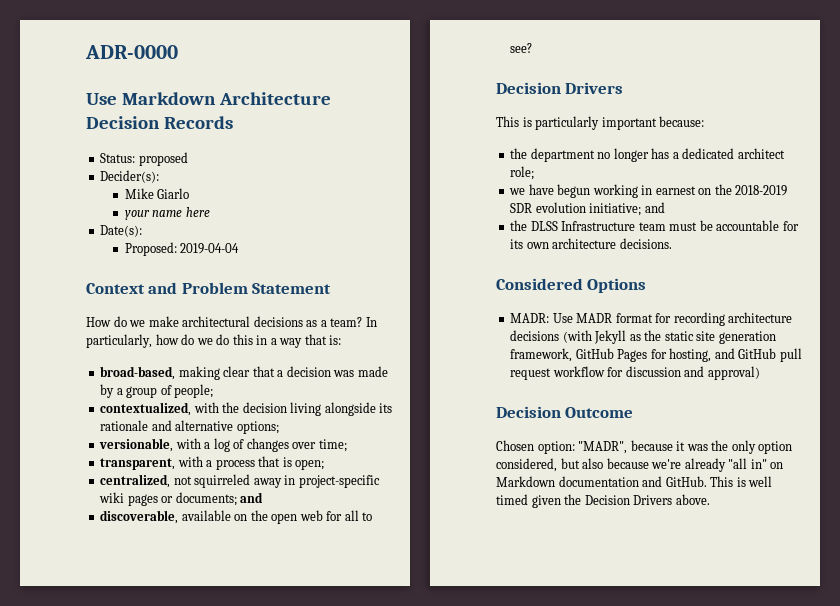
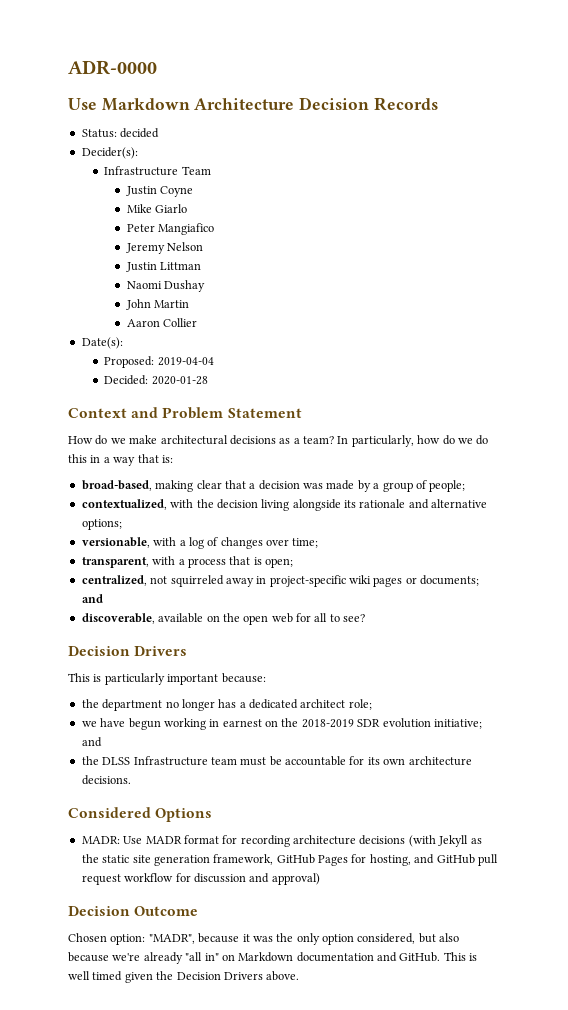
- Status: proposed
+ Status: decided
+ Infrastructure Team
+ Justin Coyne
  Mike Giarlo
- your name here
+ Peter Mangiafico
+ Jeremy Nelson
+ Justin Littman
+ Naomi Dushay
+ John Martin
+ Aaron Collier
+ Decided: 2020-01-28

